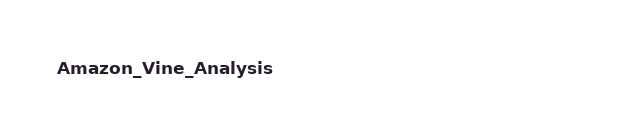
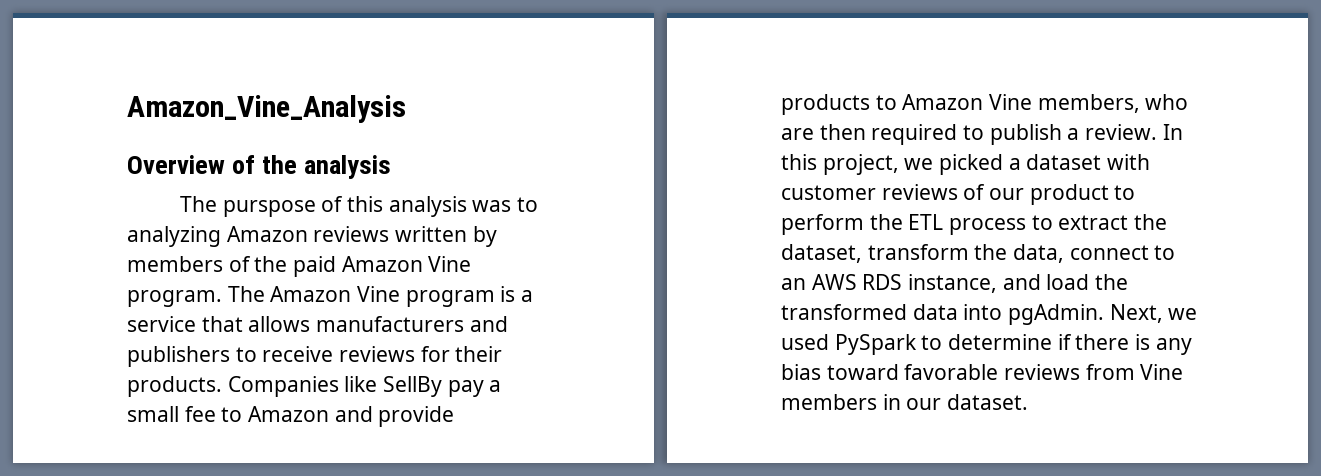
+ Overview of the analysis
+ The purspose of this analysis was to analyzing Amazon reviews written by members of the paid Amazon Vine program. The Amazon Vine program is a service that allows manufacturers and publishers to receive reviews for their products. Companies like SellBy pay a small fee to Amazon and provide products to Amazon Vine members, who are then required to publish a review. In this project, we picked a dataset with customer reviews of our product to perform the ETL process to extract the dataset, transform the data, connect to an AWS RDS instance, and load the transformed data into pgAdmin. Next, we used PySpark to determine if there is any bias toward favorable reviews from Vine members in our dataset.

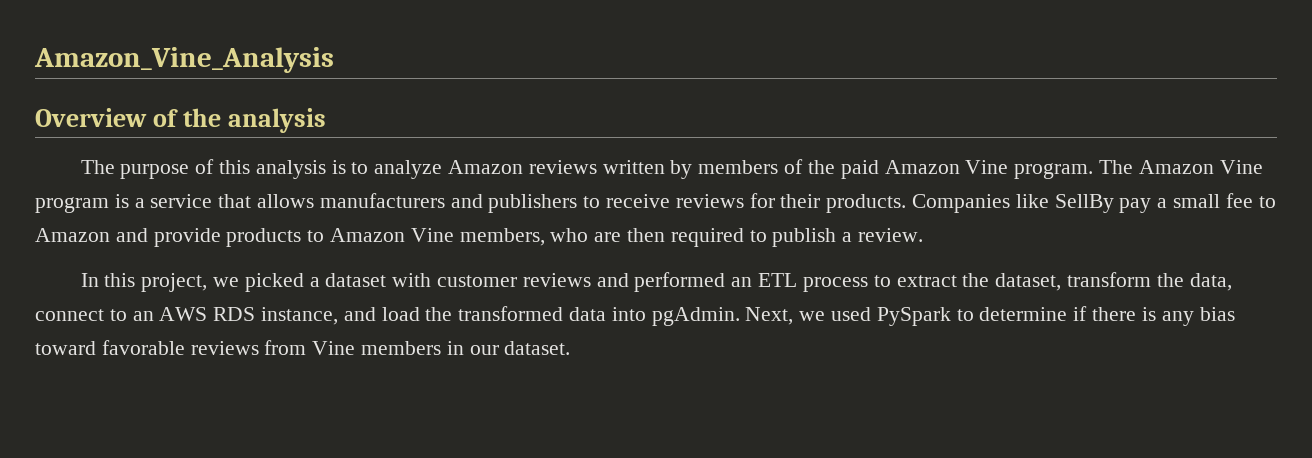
- The purspose of this analysis was to analyzing Amazon reviews written by members of the paid Amazon Vine program.
+ The purpose of this analysis is to analyze Amazon reviews written by members of the paid Amazon Vine program.
- Companies like SellBy pay a small fee to Amazon and provide products to Amazon Vine members, who are then required to publish a review. In this project, we picked a dataset with customer reviews of our product to perform the ETL process to extract the dataset, transform the data, connect to an AWS RDS instance, and load the transformed data into pgAdmin.
+ Companies like SellBy pay a small fee to Amazon and provide products to Amazon Vine members, who are then required to publish a review.
+ In this project, we picked a dataset with customer reviews and performed an ETL process to extract the dataset, transform the data, connect to an AWS RDS instance, and load the transformed data into pgAdmin.

